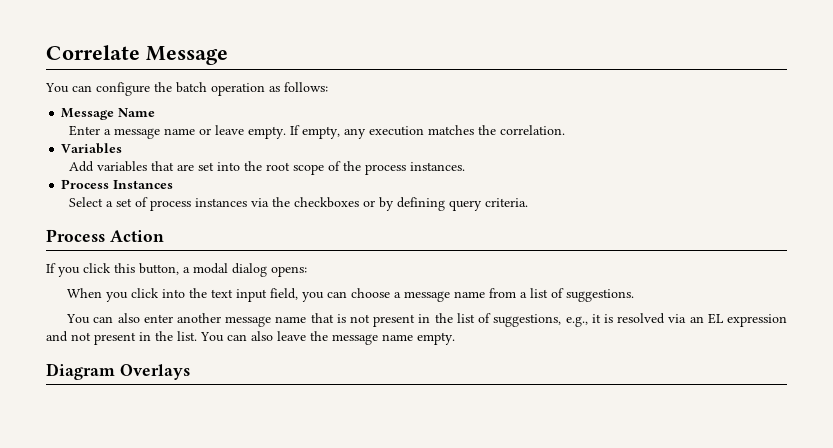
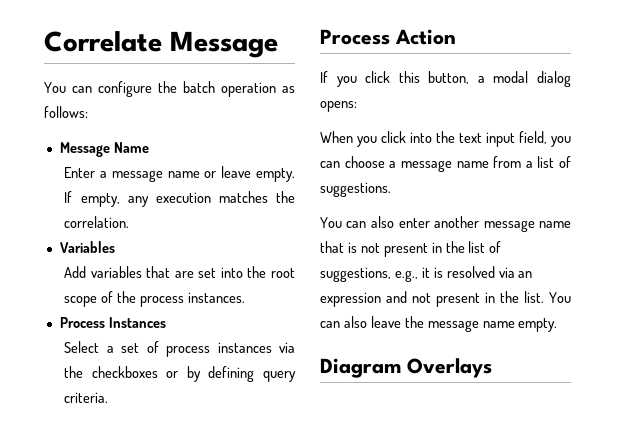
- You can also enter another message name that is not present in the list of suggestions, e.g., it is resolved via an EL expression and not present in the list.
+ You can also enter another message name that is not present in the list of suggestions, e.g., it is resolved via an expression and not present in the list.

